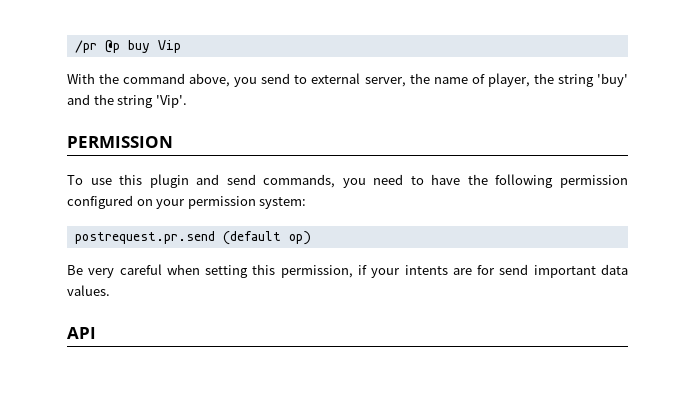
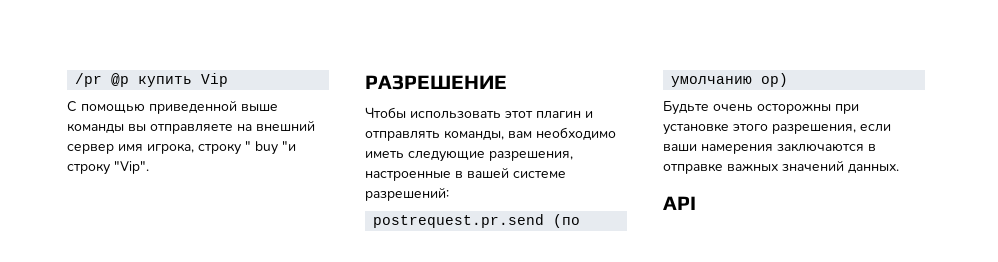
- /pr @p buy Vip
+ /pr @p купить Vip
- With the command above, you send to external server, the name of player, the string 'buy' and the string 'Vip'.
- PERMISSION
- To use this plugin and send commands, you need to have the following permission configured on your permission system:
+ С помощью приведенной выше команды вы отправляете на внешний сервер имя игрока, строку " buy "и строку "Vip".
+ РАЗРЕШЕНИЕ
+ Чтобы использовать этот плагин и отправлять команды, вам необходимо иметь следующие разрешения, настроенные в вашей системе разрешений:
- postrequest.pr.send (default op)
+ postrequest.pr.send (по умолчанию op)
- Be very careful when setting this permission, if your intents are for send important data values.
+ Будьте очень осторожны при установке этого разрешения, если ваши намерения заключаются в отправке важных значений данных.

